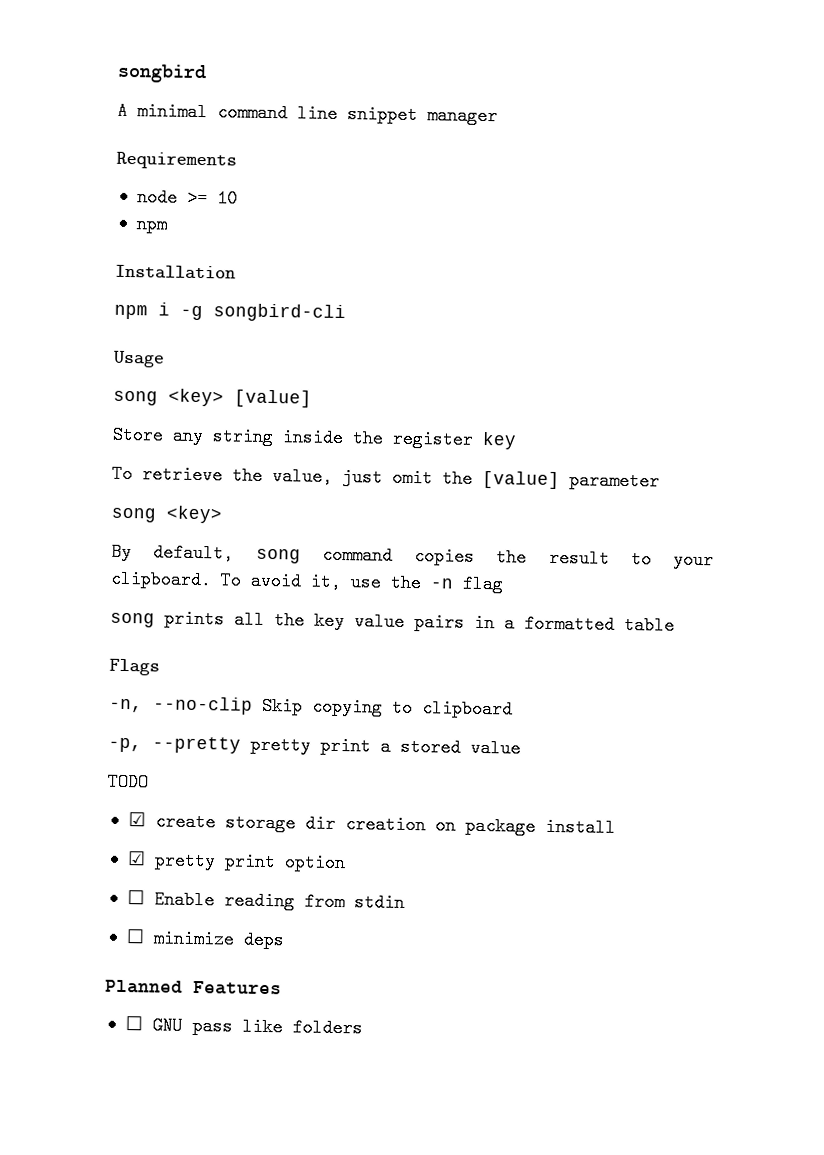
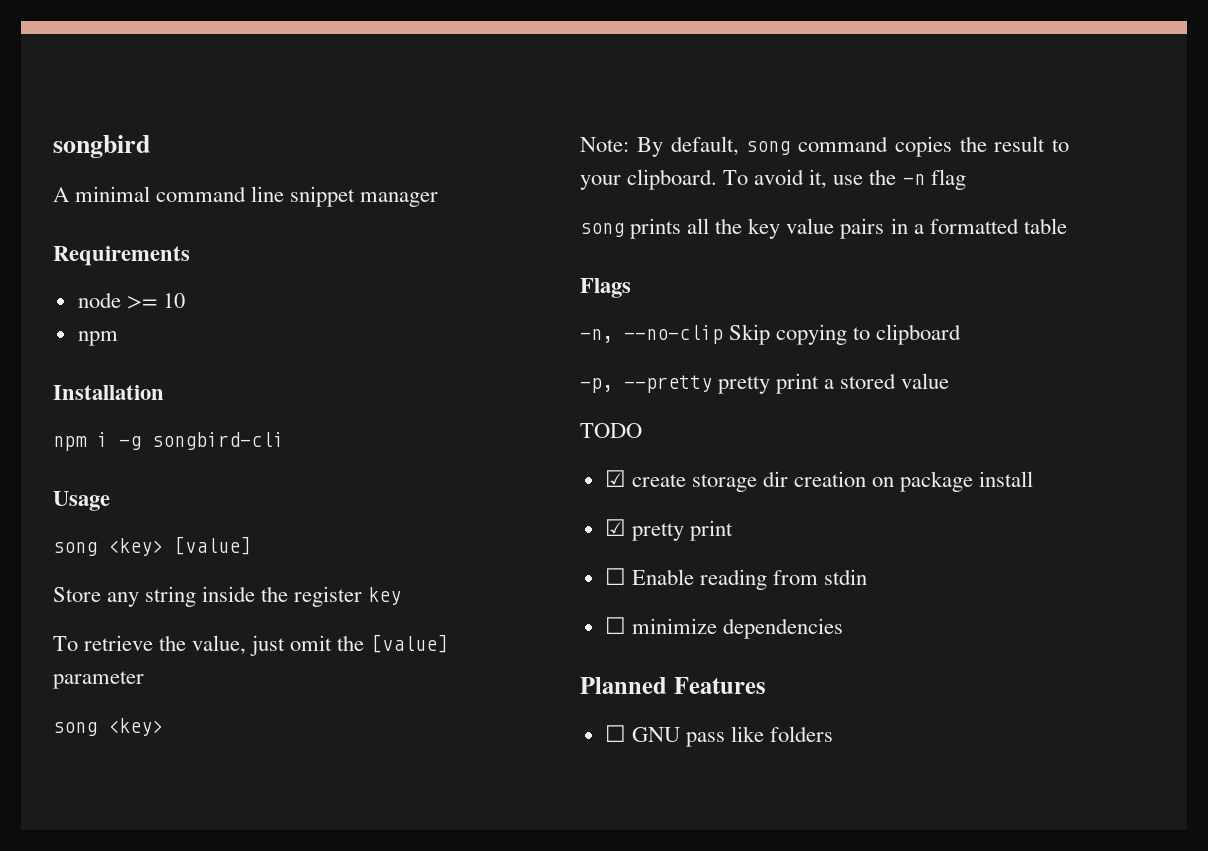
- By default, song command copies the result to your clipboard.
+ Note: By default, song command copies the result to your clipboard.
- ☑ pretty print option
+ ☑ pretty print
- ☐ minimize deps
+ ☐ minimize dependencies

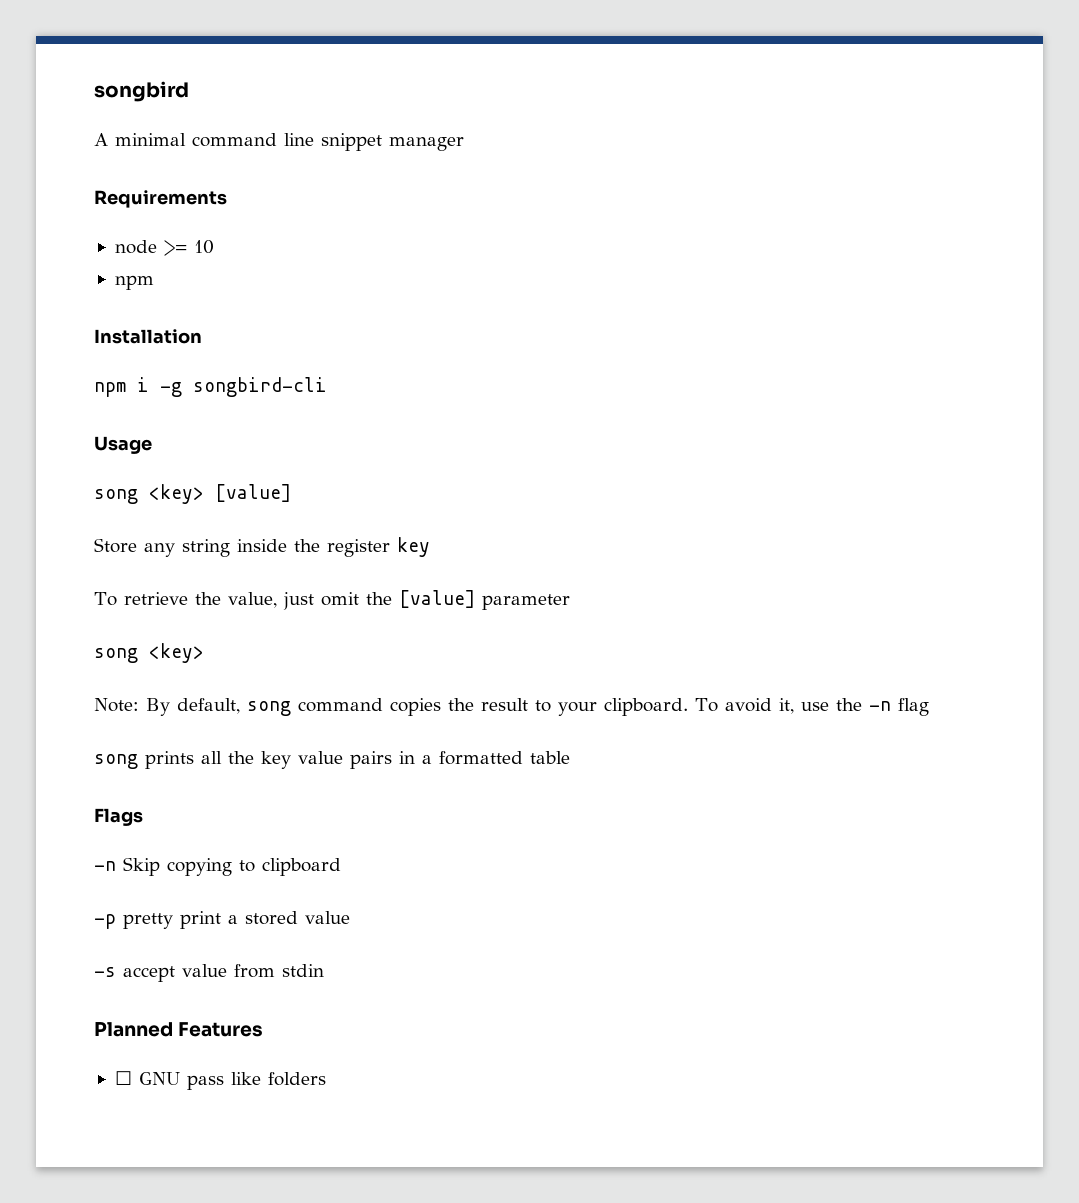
- -n, --no-clip Skip copying to clipboard
+ -n Skip copying to clipboard
- -p, --pretty pretty print a stored value
+ -p pretty print a stored value
- TODO
- ☑ create storage dir creation on package install
- ☑ pretty print
- ☐ Enable reading from stdin
+ -s accept value from stdin
- ☐ minimize dependencies

